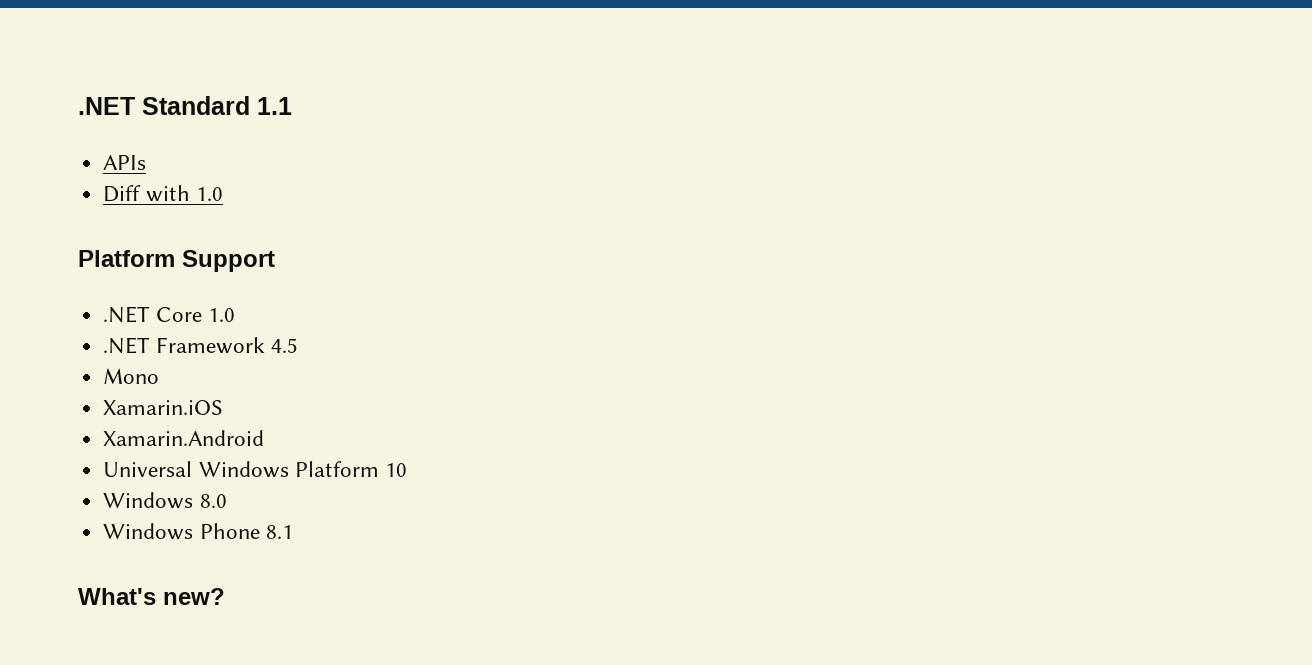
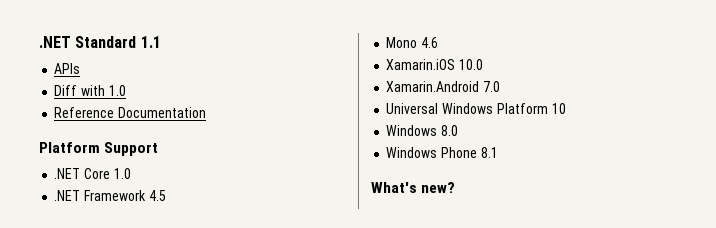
+ Reference Documentation
- Mono
+ Mono 4.6
- Xamarin.iOS
+ Xamarin.iOS 10.0
- Xamarin.Android
+ Xamarin.Android 7.0

